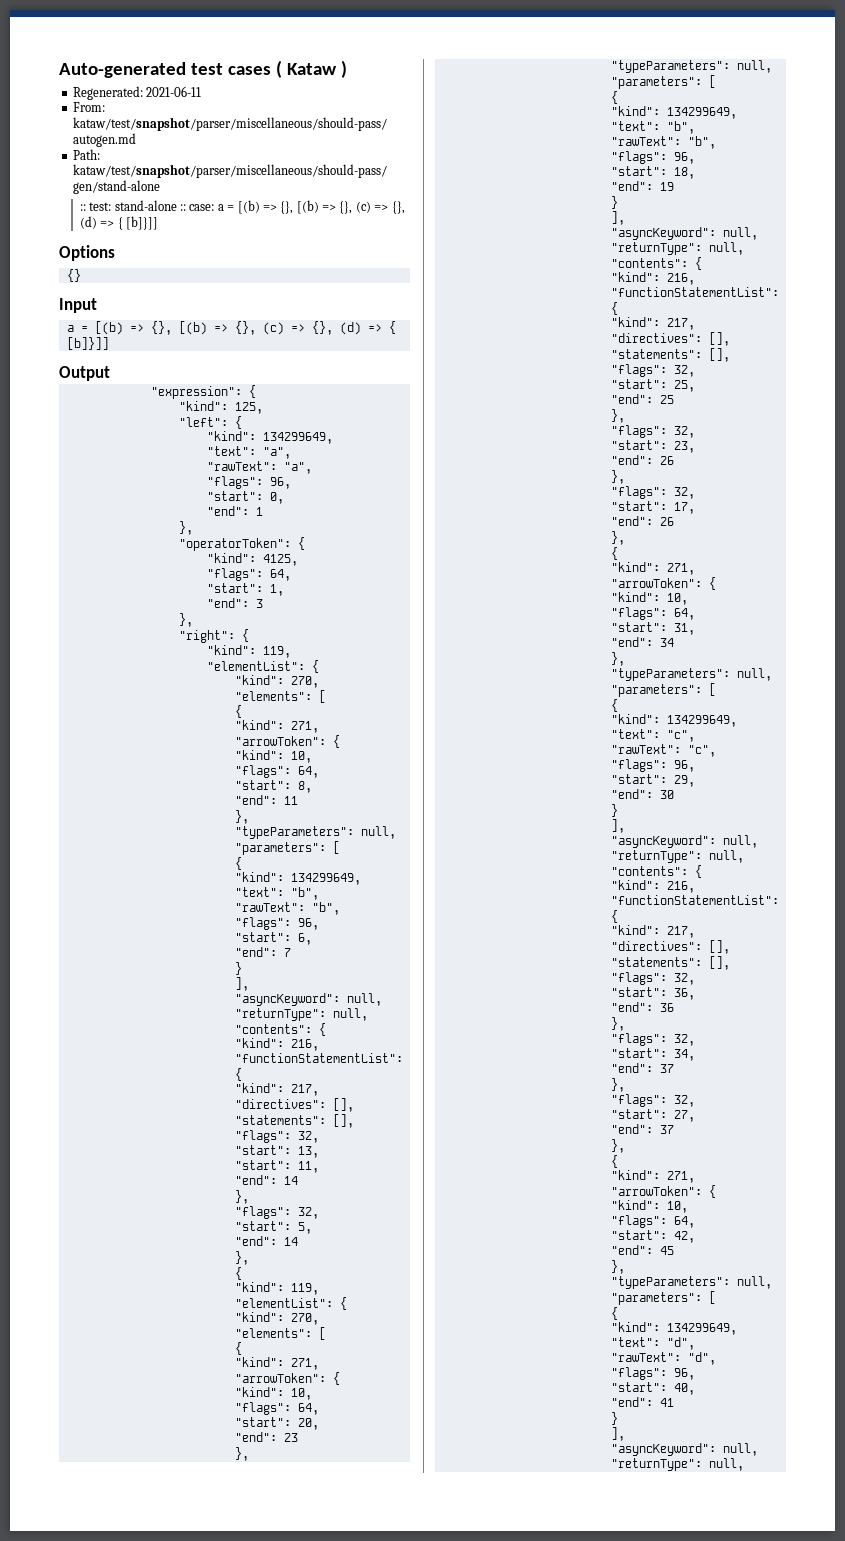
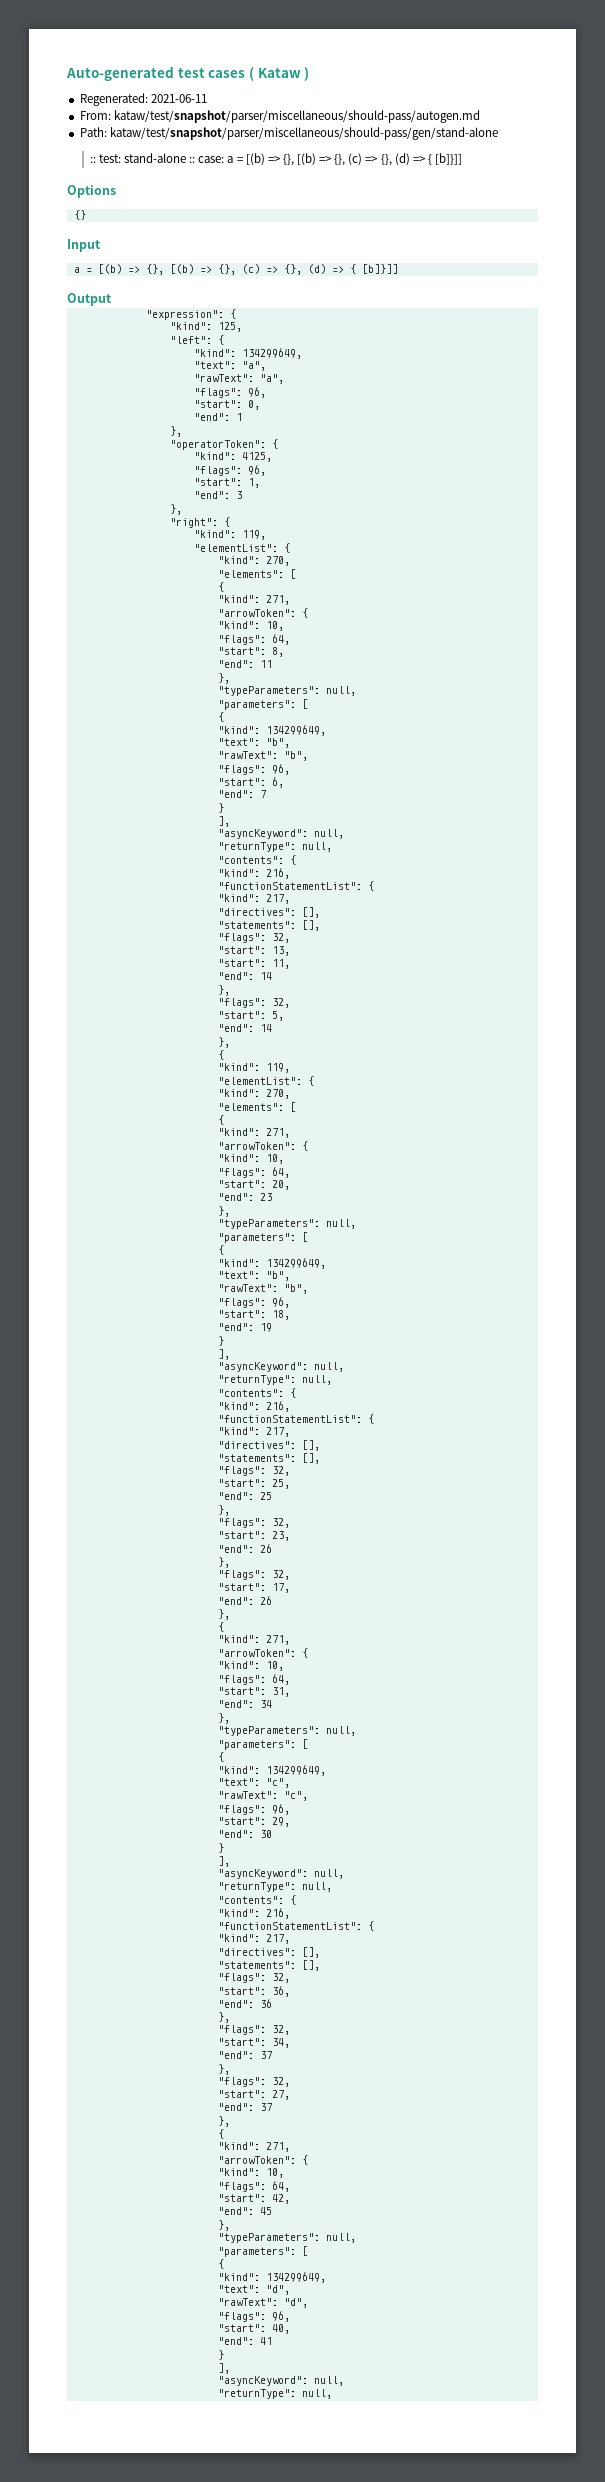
  "kind": 4125,
- "flags": 64,
+ "flags": 96,

